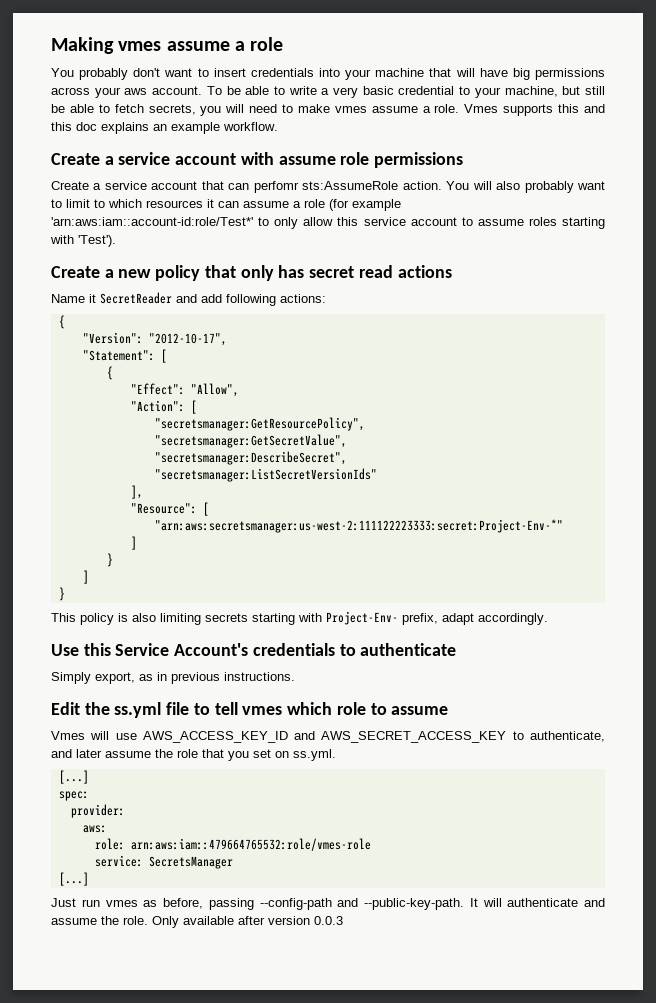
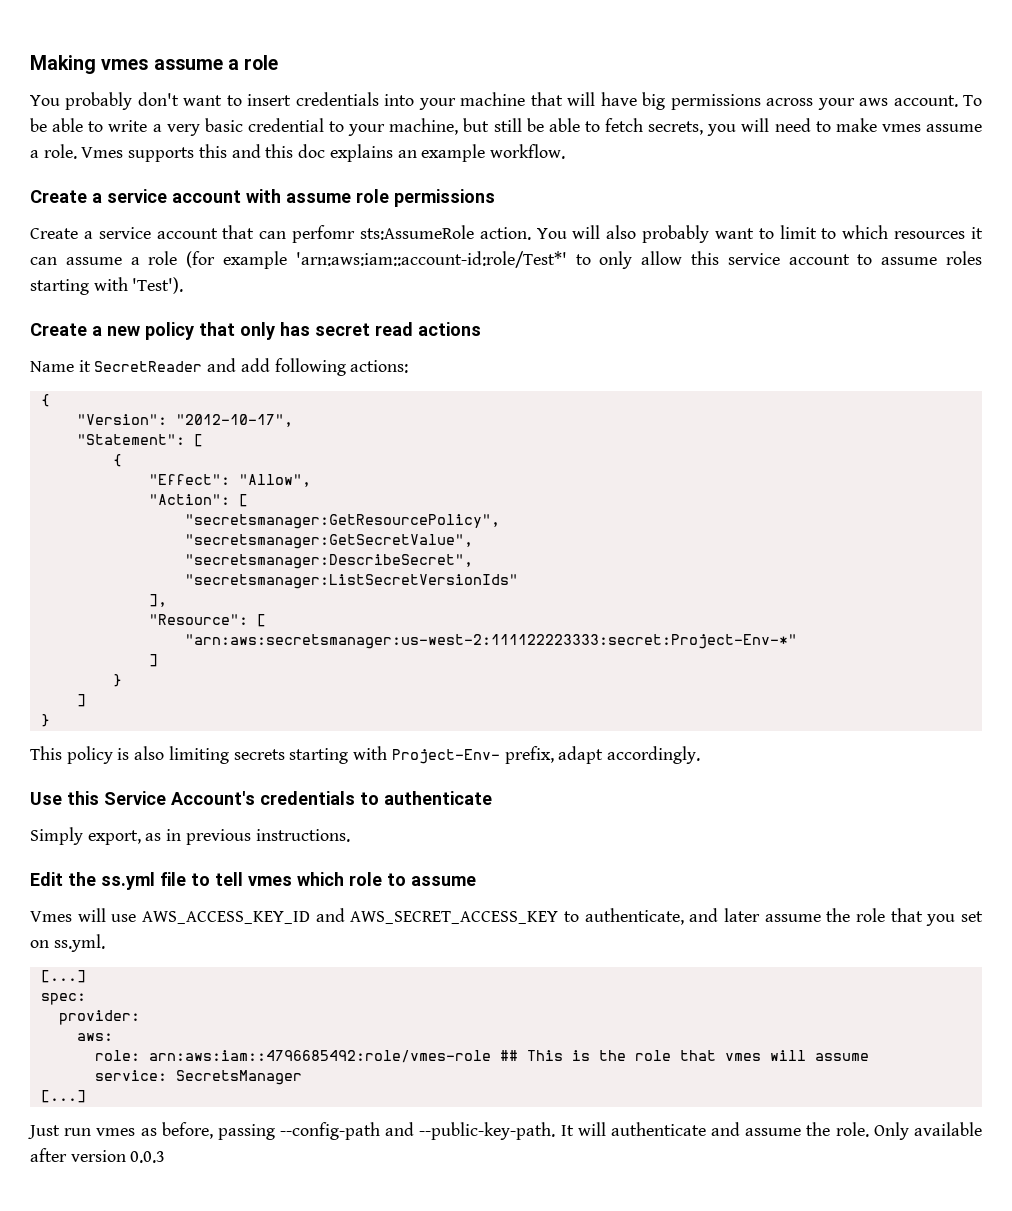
- role: arn:aws:iam::479664765532:role/vmes-role
+ role: arn:aws:iam::4796685492:role/vmes-role ## This is the role that vmes will assume

